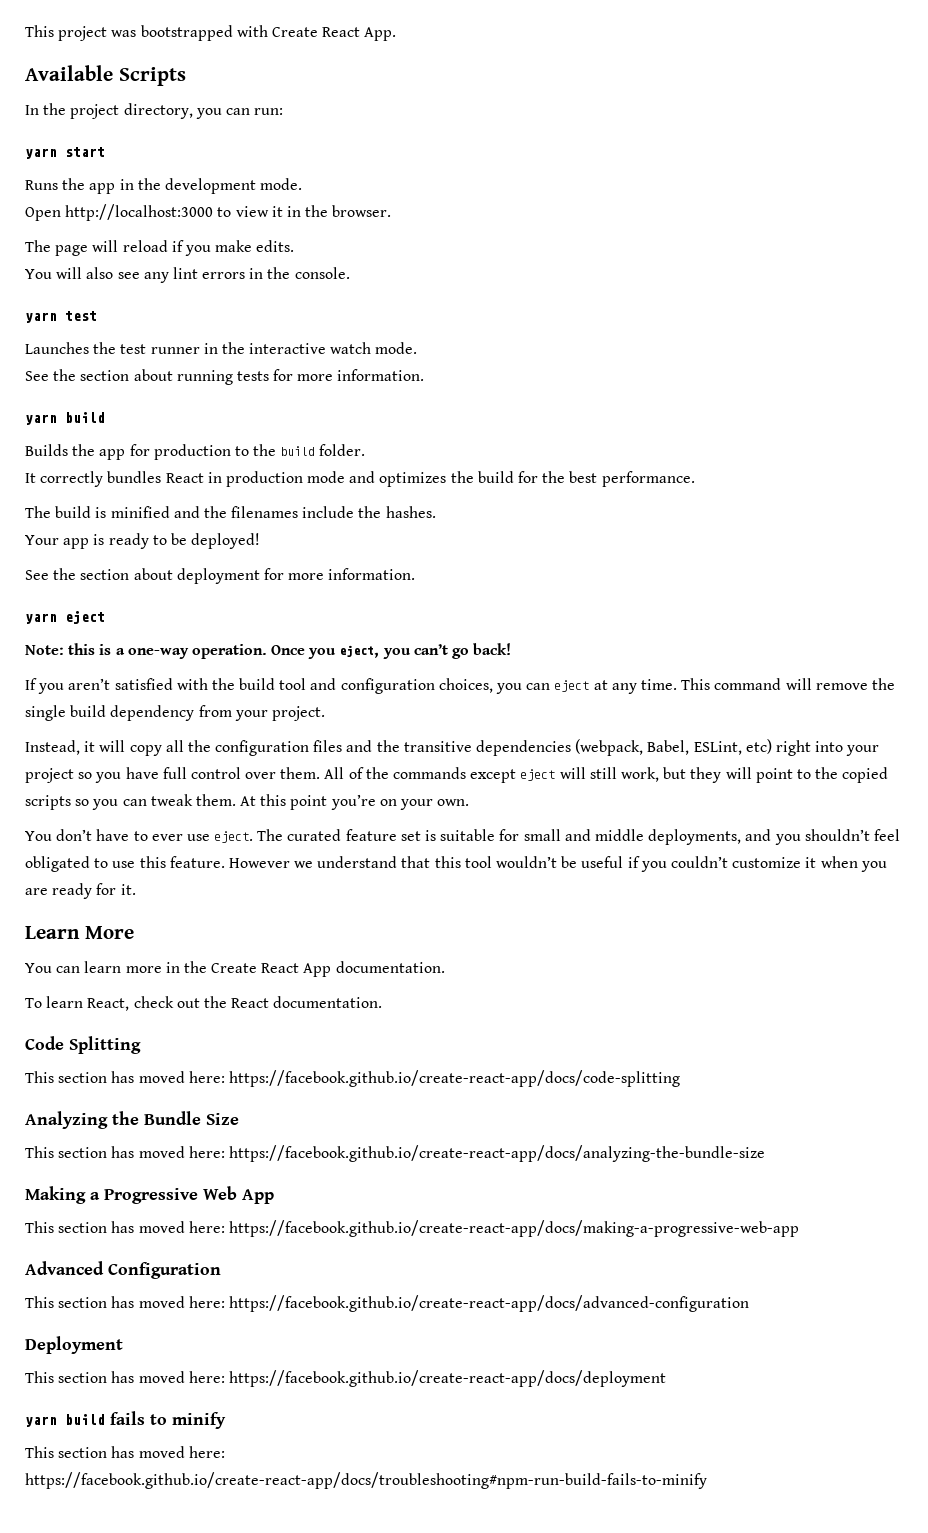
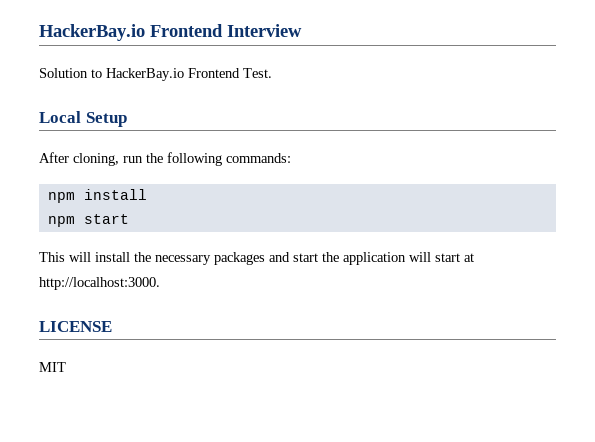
- This project was bootstrapped with Create React App.
- Available Scripts
- In the project directory, you can run:
- yarn start
- Runs the app in the development mode.
- Open http://localhost:3000 to view it in the browser.
- The page will reload if you make edits.
- You will also see any lint errors in the console.
- yarn test
- Launches the test runner in the interactive watch mode.
- See the section about running tests for more information.
- yarn build
- Builds the app for production to the build folder.
- It correctly bundles React in production mode and optimizes the build for the best performance.
- The build is minified and the filenames include the hashes.
- Your app is ready to be deployed!
- See the section about deployment for more information.
- yarn eject
- Note: this is a one-way operation. Once you eject, you can’t go back!
- If you aren’t satisfied with the build tool and configuration choices, you can eject at any time. This command will remove the single build dependency from your project.
- Instead, it will copy all the configuration files and the transitive dependencies (webpack, Babel, ESLint, etc) right into your project so you have full control over them. All of the commands except eject will still work, but they will point to the copied scripts so you can tweak them. At this point you’re on your own.
- You don’t have to ever use eject. The curated feature set is suitable for small and middle deployments, and you shouldn’t feel obligated to use this feature. However we understand that this tool wouldn’t be useful if you couldn’t customize it when you are ready for it.
- Learn More
- You can learn more in the Create React App documentation.
- To learn React, check out the React documentation.
- Code Splitting
- This section has moved here: https://facebook.github.io/create-react-app/docs/code-splitting
- Analyzing the Bundle Size
- This section has moved here: https://facebook.github.io/create-react-app/docs/analyzing-the-bundle-size
- Making a Progressive Web App
- This section has moved here: https://facebook.github.io/create-react-app/docs/making-a-progressive-web-app
- Advanced Configuration
- This section has moved here: https://facebook.github.io/create-react-app/docs/advanced-configuration
- Deployment
- This section has moved here: https://facebook.github.io/create-react-app/docs/deployment
- yarn build fails to minify
- This section has moved here: https://facebook.github.io/create-react-app/docs/troubleshooting#npm-run-build-fails-to-minify
+ HackerBay.io Frontend Interview
+ Solution to HackerBay.io Frontend Test.
+ Local Setup
+ After cloning, run the following commands:
+ npm install
+ npm start
+ This will install the necessary packages and start the application will start at http://localhost:3000.
+ LICENSE
+ MIT

